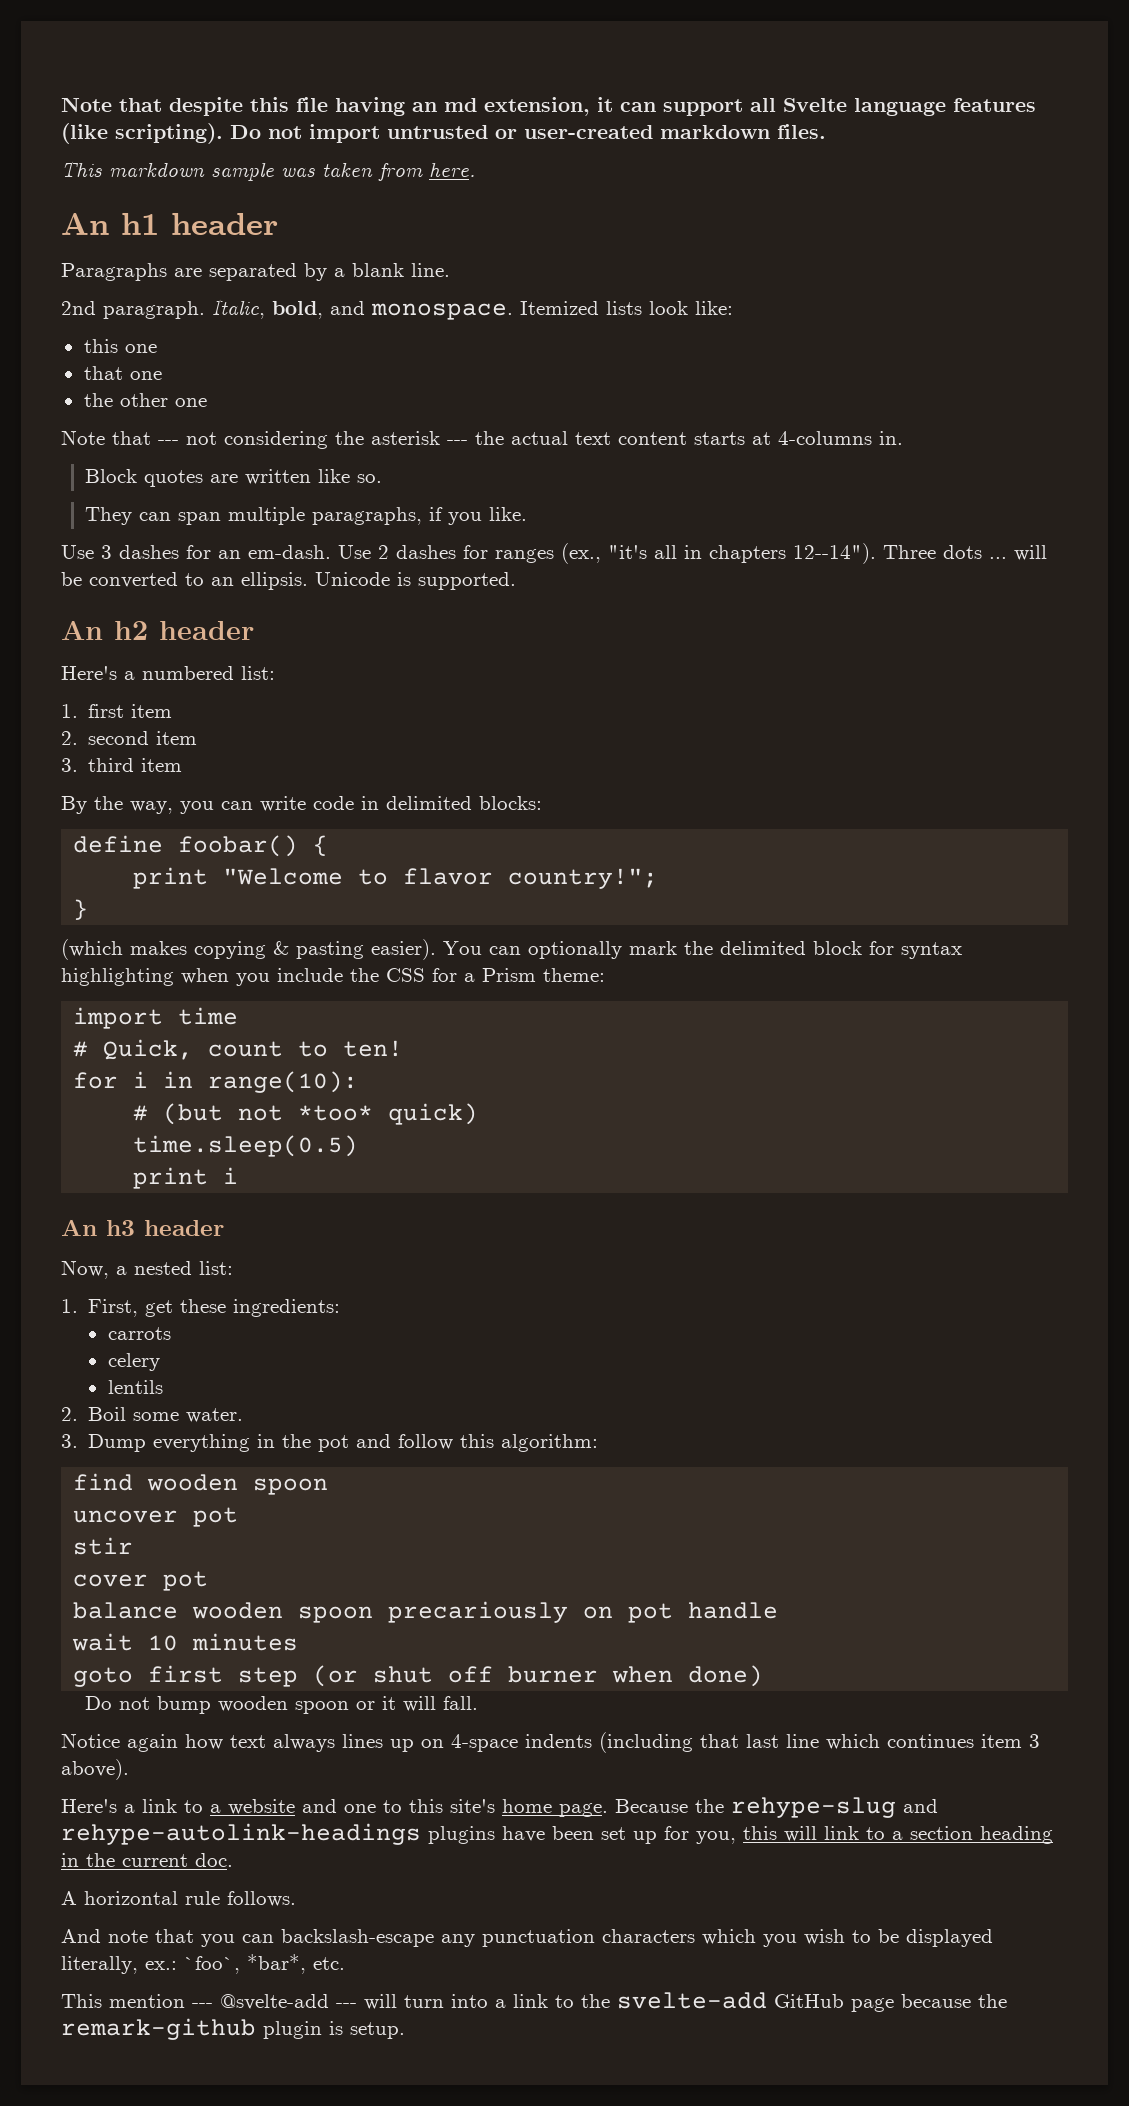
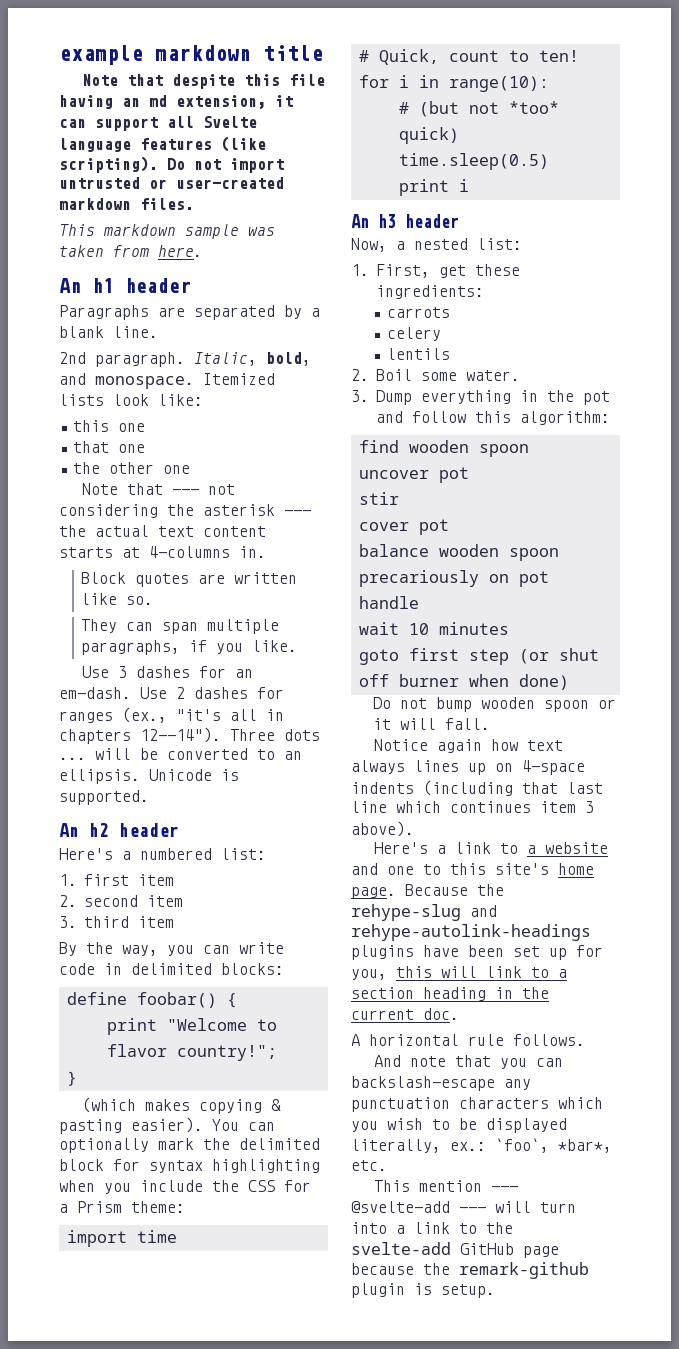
+ example markdown title

